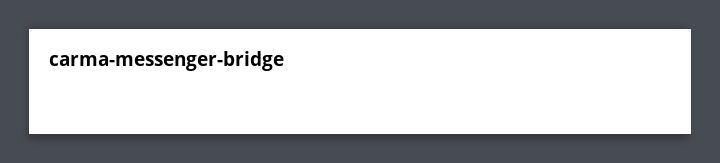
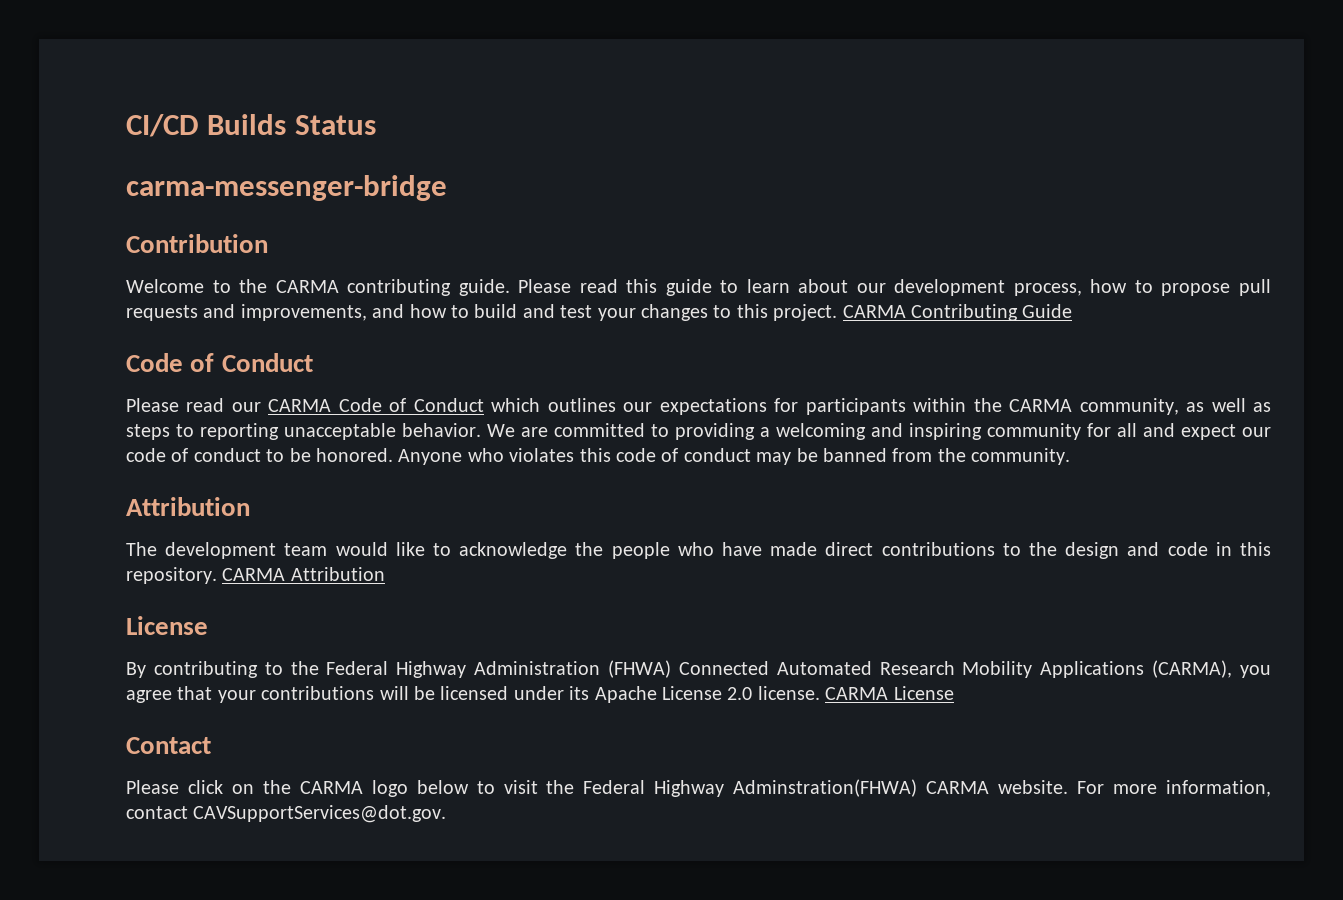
+ CI/CD Builds Status
  carma-messenger-bridge
+ Contribution
+ Welcome to the CARMA contributing guide. Please read this guide to learn about our development process, how to propose pull requests and improvements, and how to build and test your changes to this project. CARMA Contributing Guide
+ Code of Conduct
+ Please read our CARMA Code of Conduct which outlines our expectations for participants within the CARMA community, as well as steps to reporting unacceptable behavior. We are committed to providing a welcoming and inspiring community for all and expect our code of conduct to be honored. Anyone who violates this code of conduct may be banned from the community.
+ Attribution
+ The development team would like to acknowledge the people who have made direct contributions to the design and code in this repository. CARMA Attribution
+ License
+ By contributing to the Federal Highway Administration (FHWA) Connected Automated Research Mobility Applications (CARMA), you agree that your contributions will be licensed under its Apache License 2.0 license. CARMA License
+ Contact
+ Please click on the CARMA logo below to visit the Federal Highway Adminstration(FHWA) CARMA website. For more information, contact CAVSupportServices@dot.gov.

